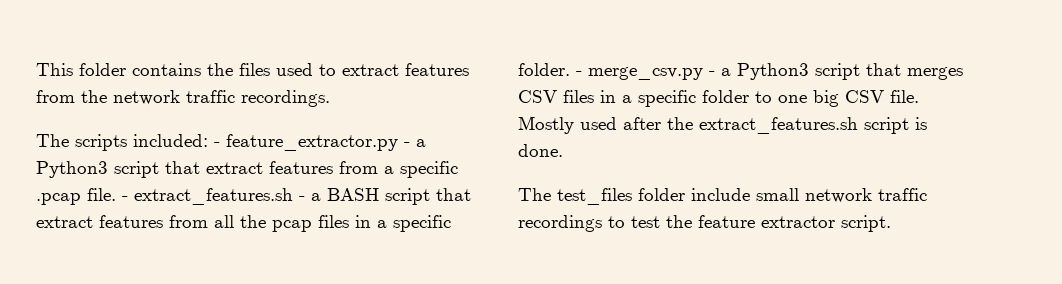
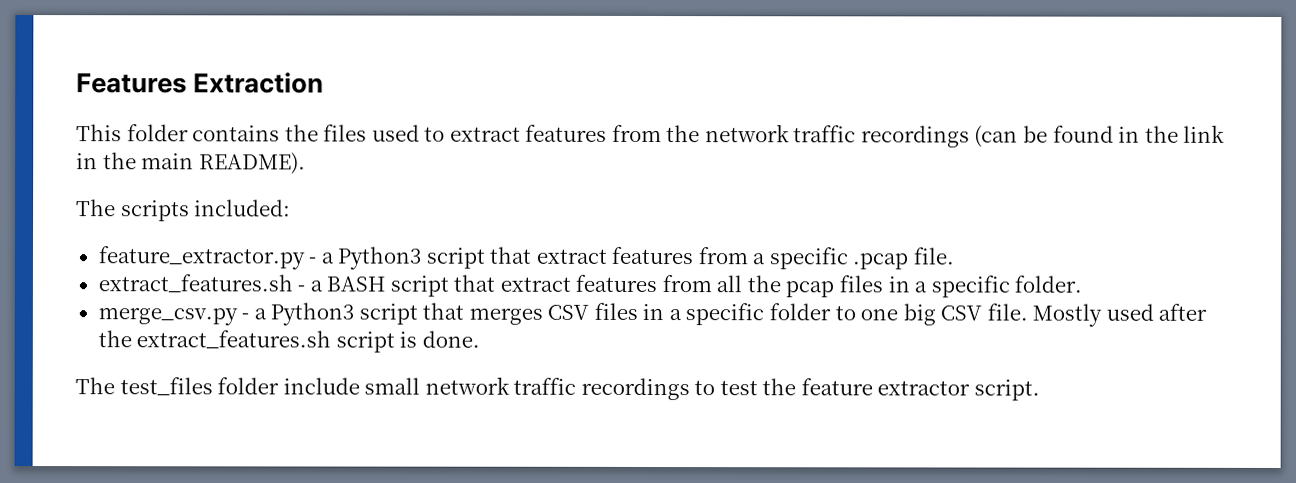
+ Features Extraction
- This folder contains the files used to extract features from the network traffic recordings.
+ This folder contains the files used to extract features from the network traffic recordings (can be found in the link in the main README).
- The scripts included: - feature_extractor.py - a Python3 script that extract features from a specific .pcap file. - extract_features.sh - a BASH script that extract features from all the pcap files in a specific folder. - merge_csv.py - a Python3 script that merges CSV files in a specific folder to one big CSV file.
+ The scripts included:
+ feature_extractor.py - a Python3 script that extract features from a specific .pcap file.
+ extract_features.sh - a BASH script that extract features from all the pcap files in a specific folder.
+ merge_csv.py - a Python3 script that merges CSV files in a specific folder to one big CSV file.

